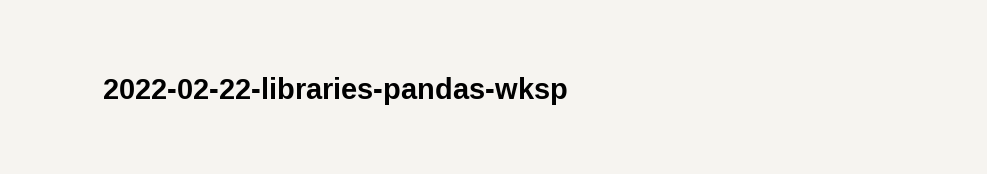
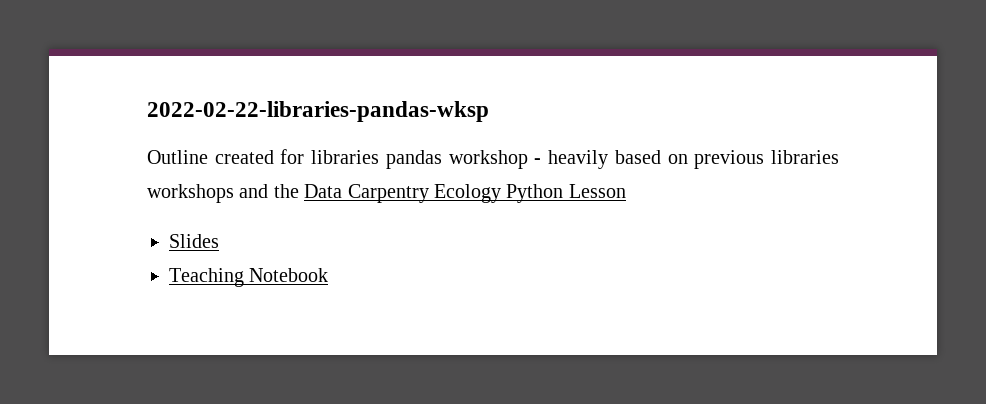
+ Outline created for libraries pandas workshop - heavily based on previous libraries workshops and the Data Carpentry Ecology Python Lesson
+ Slides
+ Teaching Notebook

